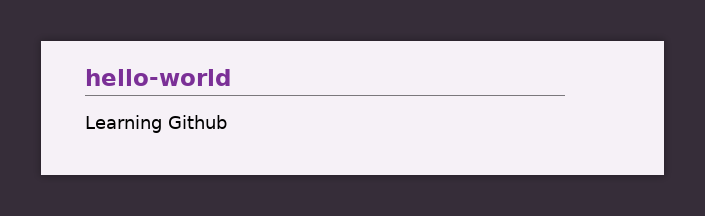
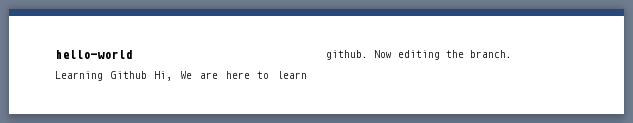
- Learning Github
+ Learning Github Hi, We are here to learn github. Now editing the branch.

